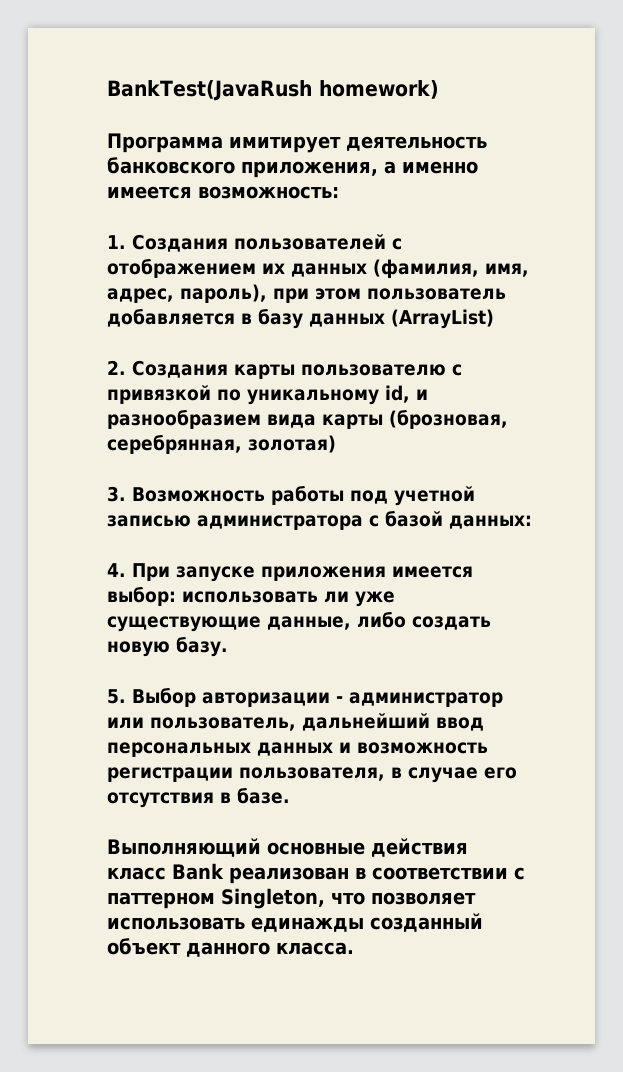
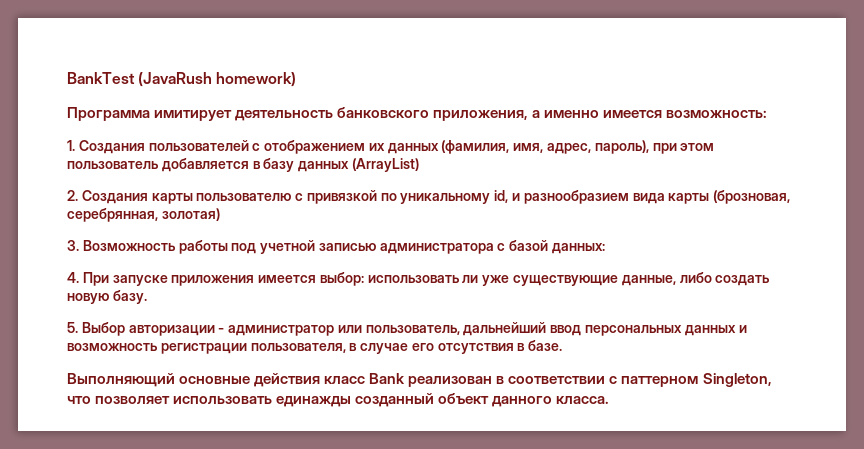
- BankTest(JavaRush homework)
+ BankTest (JavaRush homework)

